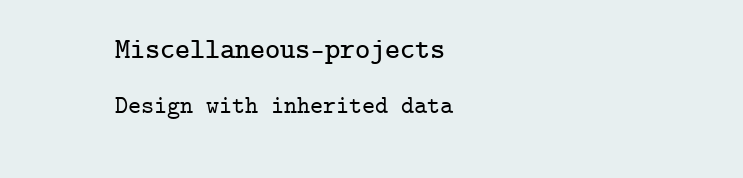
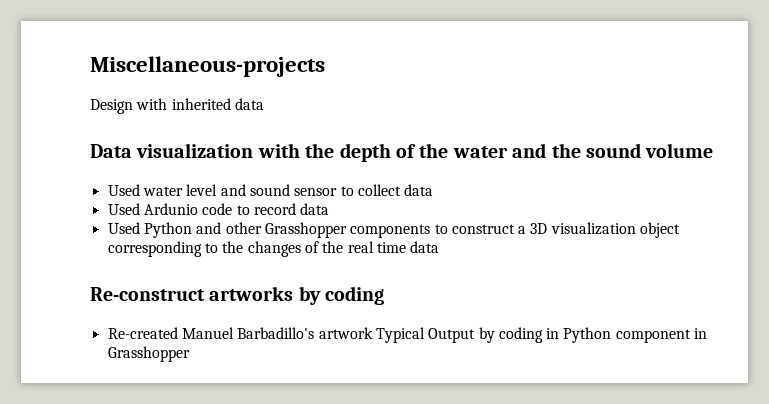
+ Data visualization with the depth of the water and the sound volume
+ Used water level and sound sensor to collect data
+ Used Ardunio code to record data
+ Used Python and other Grasshopper components to construct a 3D visualization object corresponding to the changes of the real time data
+ Re-construct artworks by coding
+ Re-created Manuel Barbadillo's artwork Typical Output by coding in Python component in Grasshopper

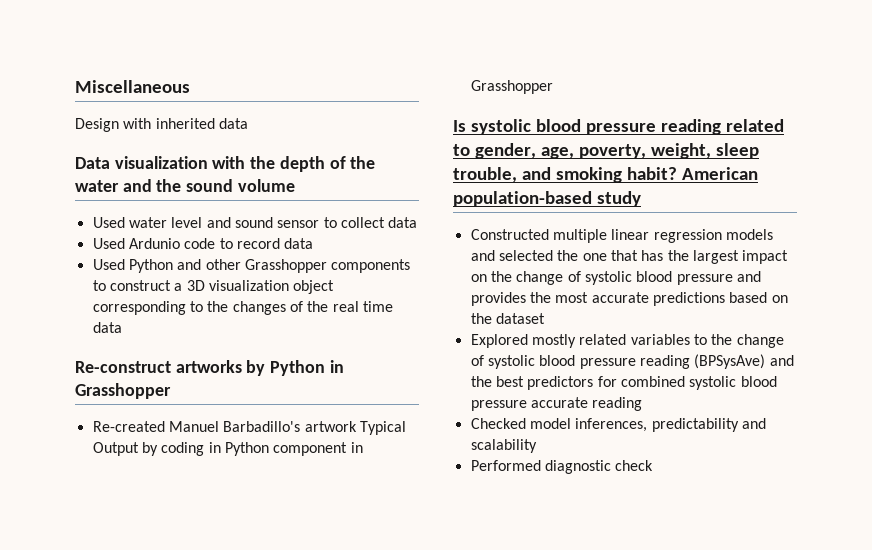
- Miscellaneous-projects
+ Miscellaneous
- Re-construct artworks by coding
+ Re-construct artworks by Python in Grasshopper
+ Is systolic blood pressure reading related to gender, age, poverty, weight, sleep trouble, and smoking habit? American population-based study
+ Constructed multiple linear regression models and selected the one that has the largest impact on the change of systolic blood pressure and provides the most accurate predictions based on the dataset
+ Explored mostly related variables to the change of systolic blood pressure reading (BPSysAve) and the best predictors for combined systolic blood pressure accurate reading
+ Checked model inferences, predictability and scalability
+ Performed diagnostic check

